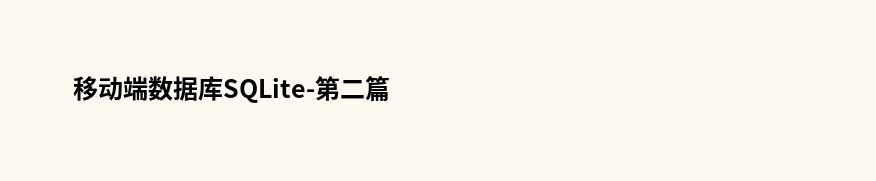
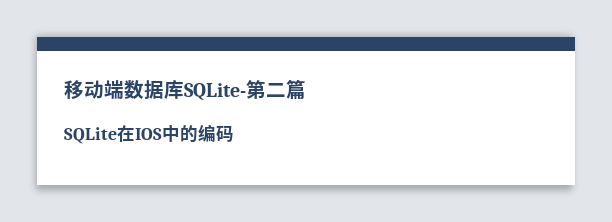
+ SQLite在IOS中的编码

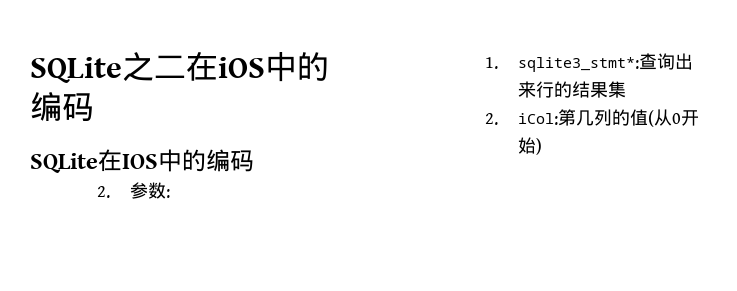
- 移动端数据库SQLite-第二篇
+ SQLite之二在iOS中的编码
+ 2.参数:
+ 1. sqlite3_stmt*:查询出来行的结果集
+ 2. iCol:第几列的值(从0开始)

